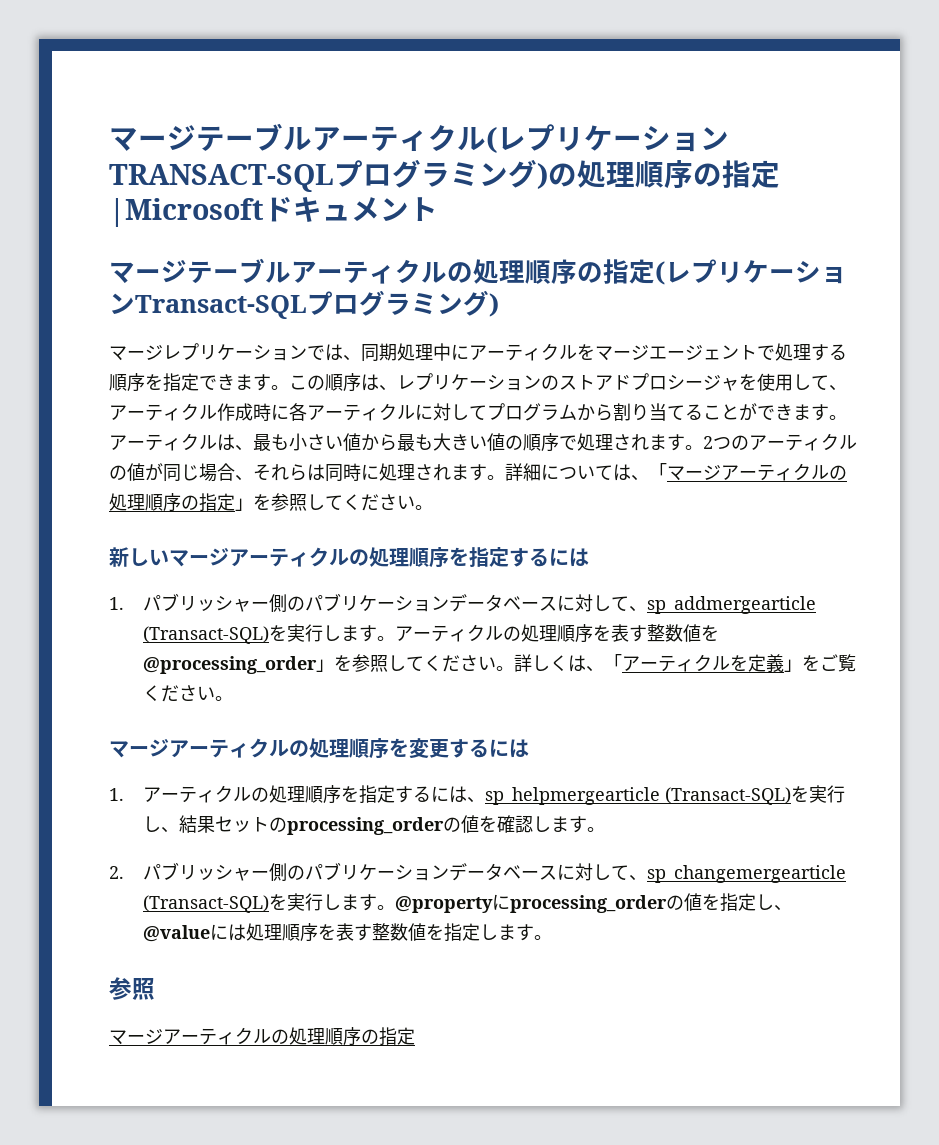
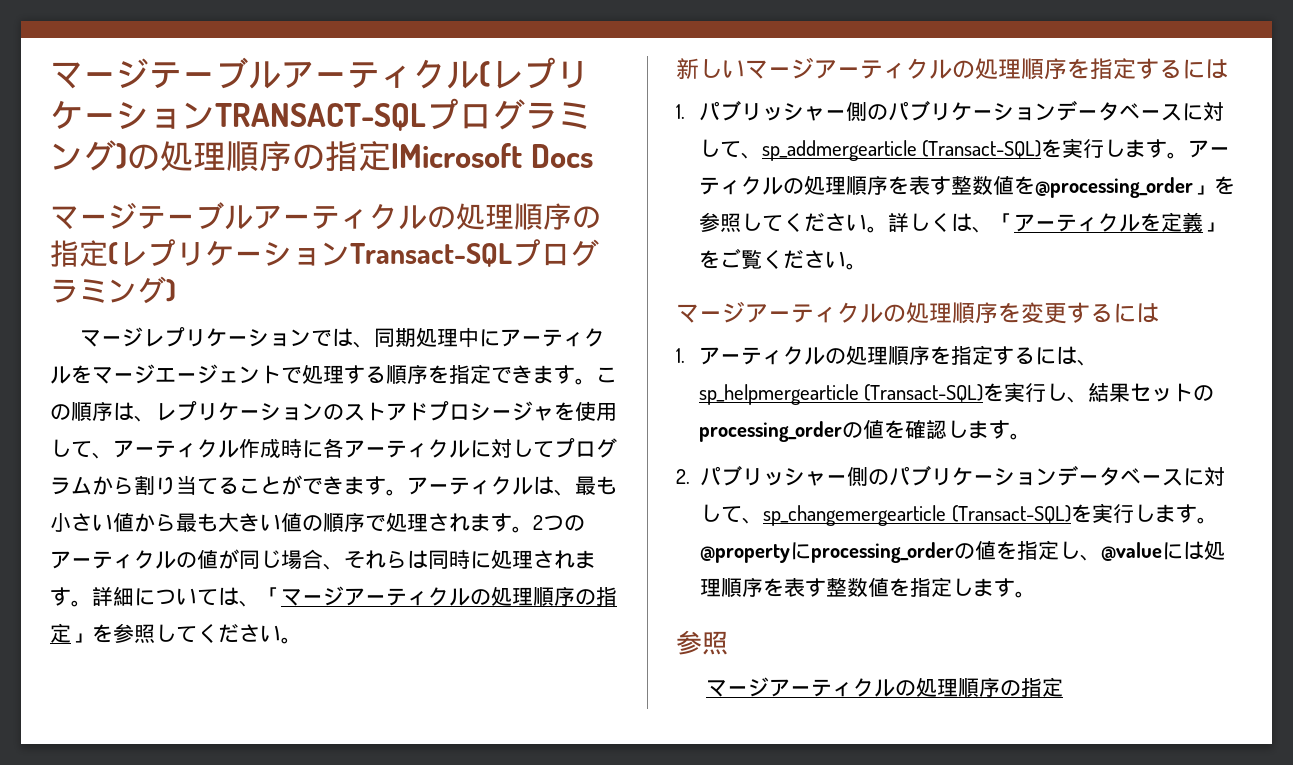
- マージテーブルアーティクル(レプリケーションTRANSACT-SQLプログラミング)の処理順序の指定|Microsoftドキュメント
+ マージテーブルアーティクル(レプリケーションTRANSACT-SQLプログラミング)の処理順序の指定|Microsoft Docs

